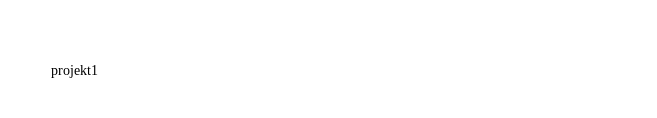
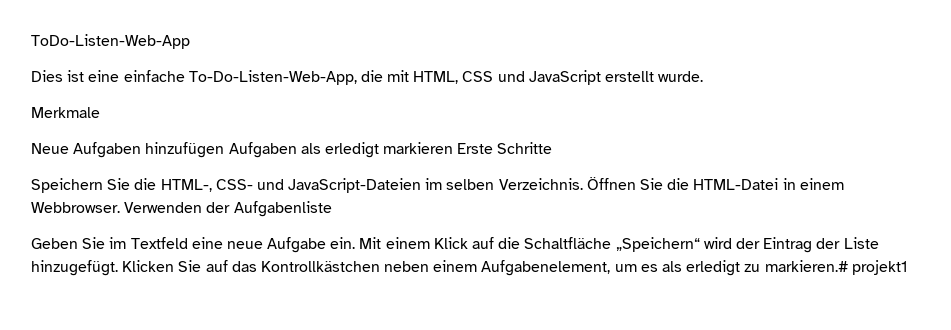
- projekt1
+ ToDo-Listen-Web-App
+ Dies ist eine einfache To-Do-Listen-Web-App, die mit HTML, CSS und JavaScript erstellt wurde.
+ Merkmale
+ Neue Aufgaben hinzufügen Aufgaben als erledigt markieren Erste Schritte
+ Speichern Sie die HTML-, CSS- und JavaScript-Dateien im selben Verzeichnis. Öffnen Sie die HTML-Datei in einem Webbrowser. Verwenden der Aufgabenliste
+ Geben Sie im Textfeld eine neue Aufgabe ein. Mit einem Klick auf die Schaltfläche „Speichern“ wird der Eintrag der Liste hinzugefügt. Klicken Sie auf das Kontrollkästchen neben einem Aufgabenelement, um es als erledigt zu markieren.# projekt1

